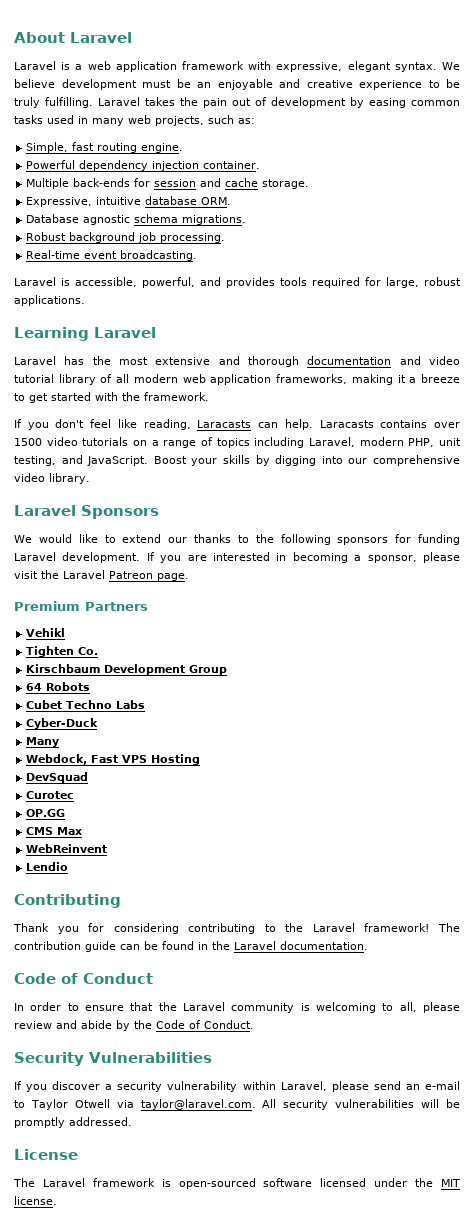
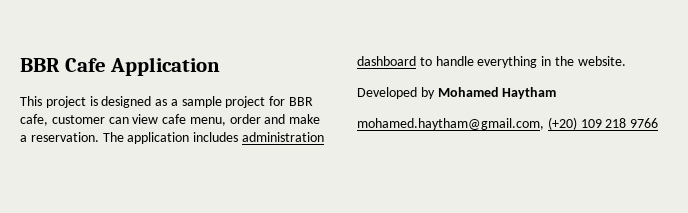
- About Laravel
- Laravel is a web application framework with expressive, elegant syntax. We believe development must be an enjoyable and creative experience to be truly fulfilling. Laravel takes the pain out of development by easing common tasks used in many web projects, such as:
- Simple, fast routing engine.
- Powerful dependency injection container.
- Multiple back-ends for session and cache storage.
- Expressive, intuitive database ORM.
- Database agnostic schema migrations.
- Robust background job processing.
- Real-time event broadcasting.
- Laravel is accessible, powerful, and provides tools required for large, robust applications.
- Learning Laravel
- Laravel has the most extensive and thorough documentation and video tutorial library of all modern web application frameworks, making it a breeze to get started with the framework.
- If you don't feel like reading, Laracasts can help. Laracasts contains over 1500 video tutorials on a range of topics including Laravel, modern PHP, unit testing, and JavaScript. Boost your skills by digging into our comprehensive video library.
- Laravel Sponsors
- We would like to extend our thanks to the following sponsors for funding Laravel development. If you are interested in becoming a sponsor, please visit the Laravel Patreon page.
- Premium Partners
- Vehikl
- Tighten Co.
- Kirschbaum Development Group
- 64 Robots
- Cubet Techno Labs
- Cyber-Duck
- Many
- Webdock, Fast VPS Hosting
- DevSquad
- Curotec
- OP.GG
- CMS Max
- WebReinvent
- Lendio
- Contributing
- Thank you for considering contributing to the Laravel framework! The contribution guide can be found in the Laravel documentation.
- Code of Conduct
- In order to ensure that the Laravel community is welcoming to all, please review and abide by the Code of Conduct.
- Security Vulnerabilities
- If you discover a security vulnerability within Laravel, please send an e-mail to Taylor Otwell via taylor@laravel.com. All security vulnerabilities will be promptly addressed.
- License
- The Laravel framework is open-sourced software licensed under the MIT license.
+ BBR Cafe Application
+ This project is designed as a sample project for BBR cafe, customer can view cafe menu, order and make a reservation. The application includes administration dashboard to handle everything in the website.
+ Developed by Mohamed Haytham
+ mohamed.haytham@gmail.com, (+20) 109 218 9766

